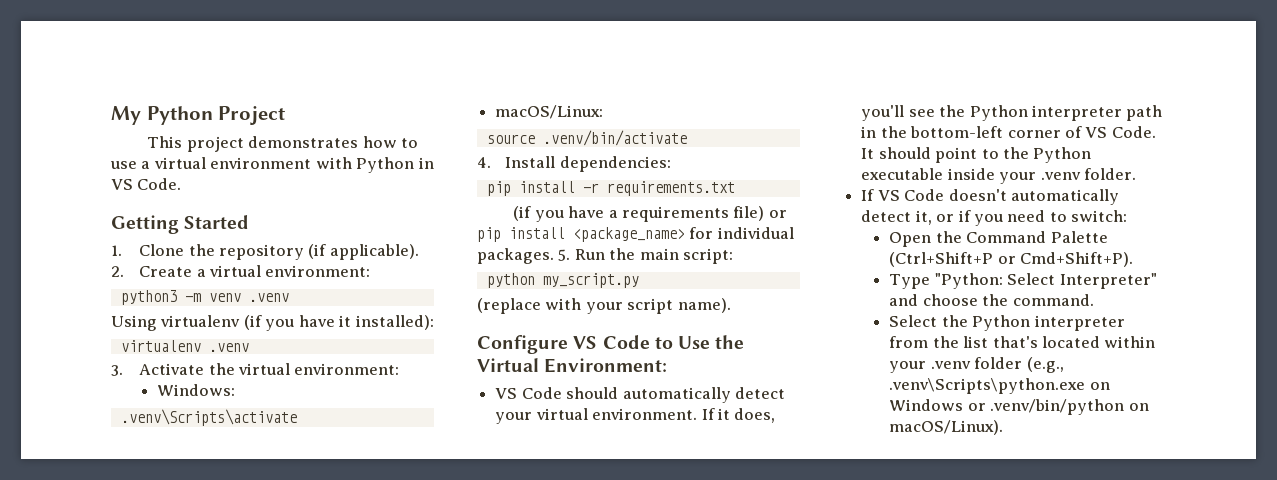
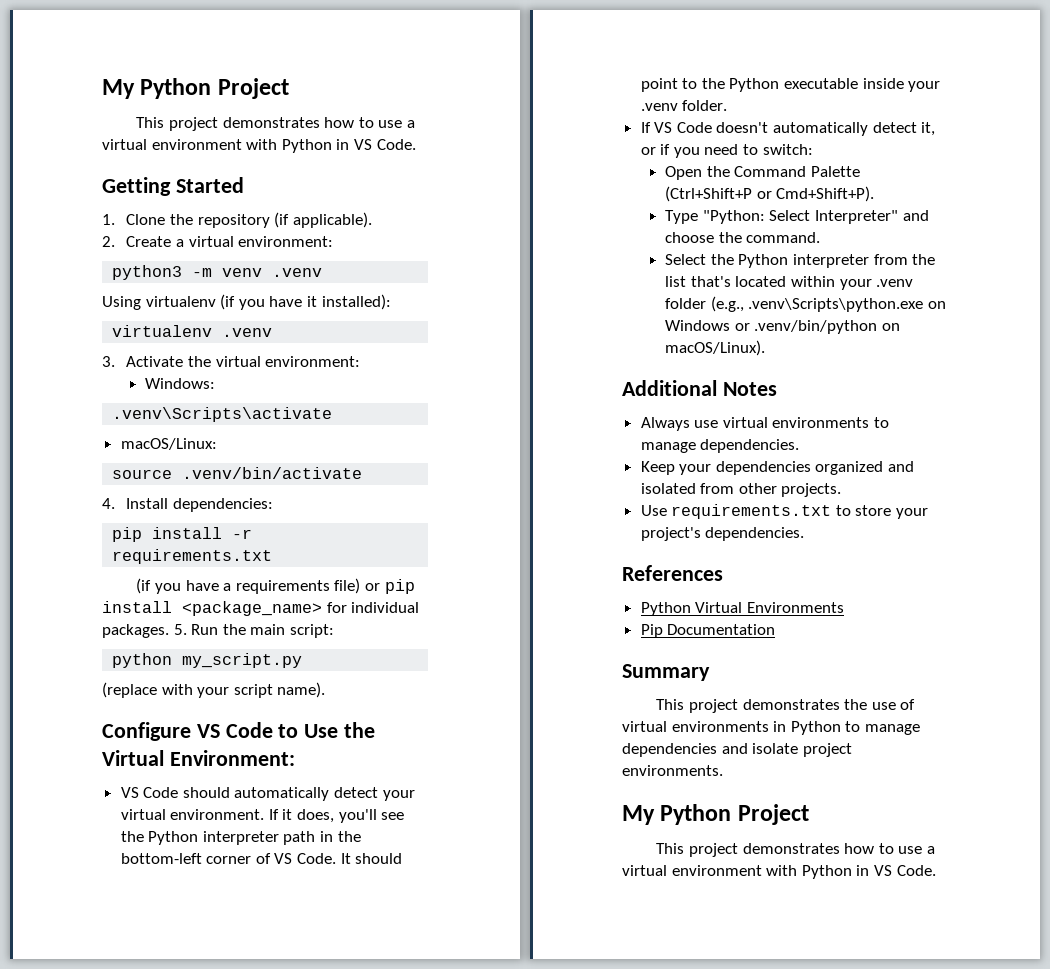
+ Additional Notes
+ Always use virtual environments to manage dependencies.
+ Keep your dependencies organized and isolated from other projects.
+ Use requirements.txt to store your project's dependencies.
+ References
+ Python Virtual Environments
+ Pip Documentation
+ Summary
+ This project demonstrates the use of virtual environments in Python to manage dependencies and isolate project environments.
+ My Python Project
+ This project demonstrates how to use a virtual environment with Python in VS Code.

